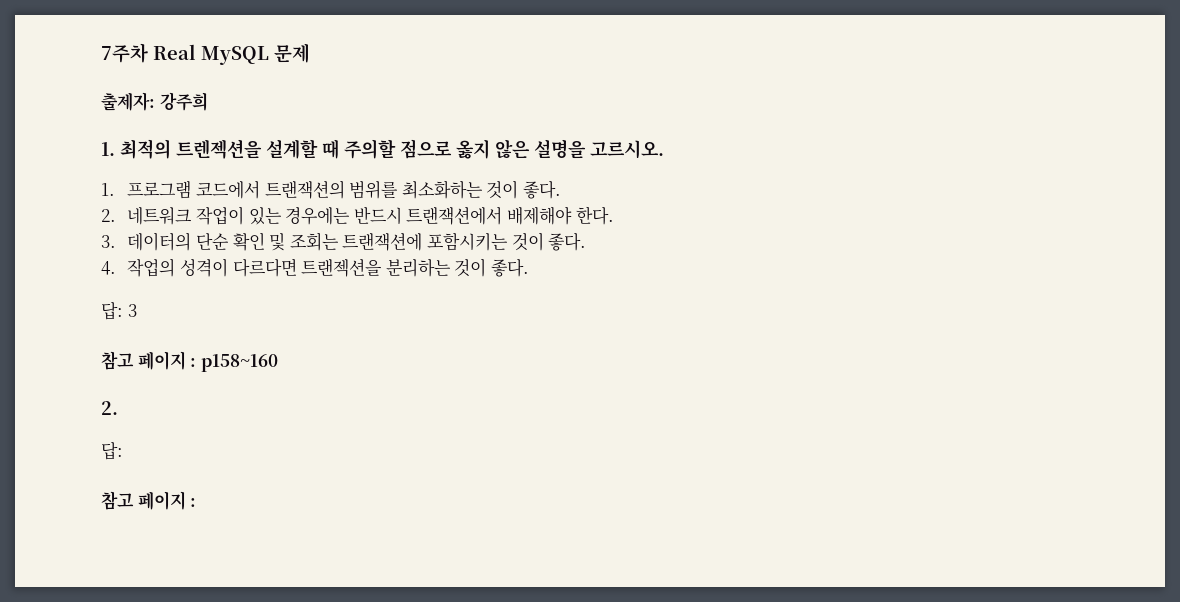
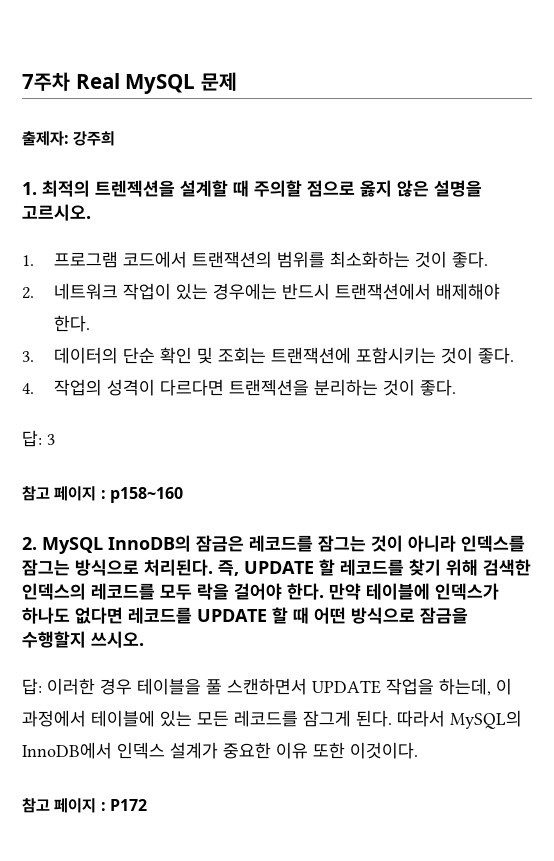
  참고 페이지 : p158~160
- 2.
- 답:
- 참고 페이지 :
+ 2. MySQL InnoDB의 잠금은 레코드를 잠그는 것이 아니라 인덱스를 잠그는 방식으로 처리된다. 즉, UPDATE 할 레코드를 찾기 위해 검색한 인덱스의 레코드를 모두 락을 걸어야 한다. 만약 테이블에 인덱스가 하나도 없다면 레코드를 UPDATE 할 때 어떤 방식으로 잠금을 수행할지 쓰시오.
+ 답: 이러한 경우 테이블을 풀 스캔하면서 UPDATE 작업을 하는데, 이 과정에서 테이블에 있는 모든 레코드를 잠그게 된다. 따라서 MySQL의 InnoDB에서 인덱스 설계가 중요한 이유 또한 이것이다.
+ 참고 페이지 : P172

